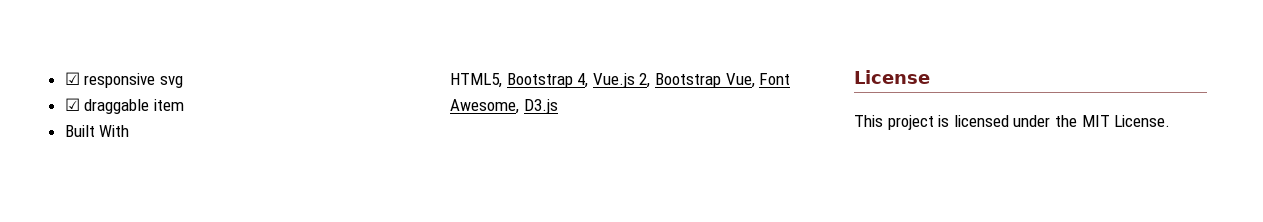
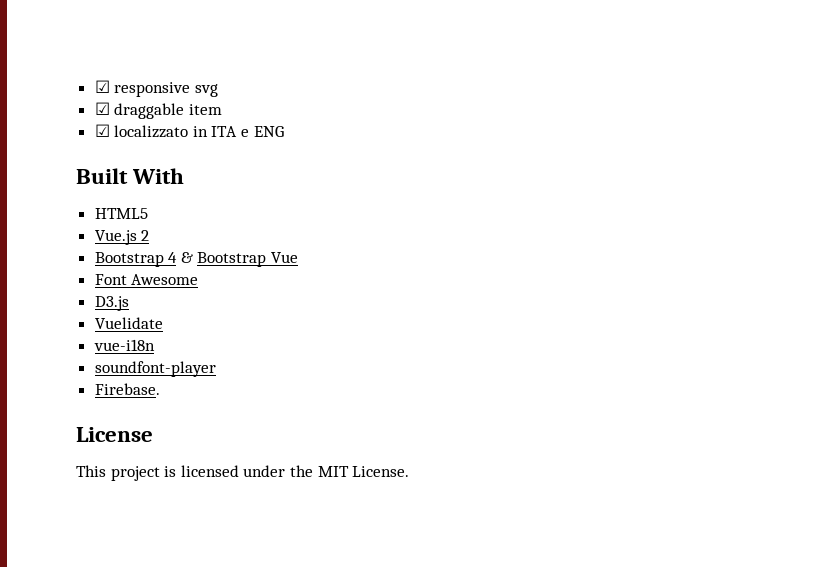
+ ☑ localizzato in ITA e ENG
  Built With
- HTML5, Bootstrap 4, Vue.js 2, Bootstrap Vue, Font Awesome, D3.js
+ HTML5
+ Vue.js 2
+ Bootstrap 4 & Bootstrap Vue
+ Font Awesome
+ D3.js
+ Vuelidate
+ vue-i18n
+ soundfont-player
+ Firebase.

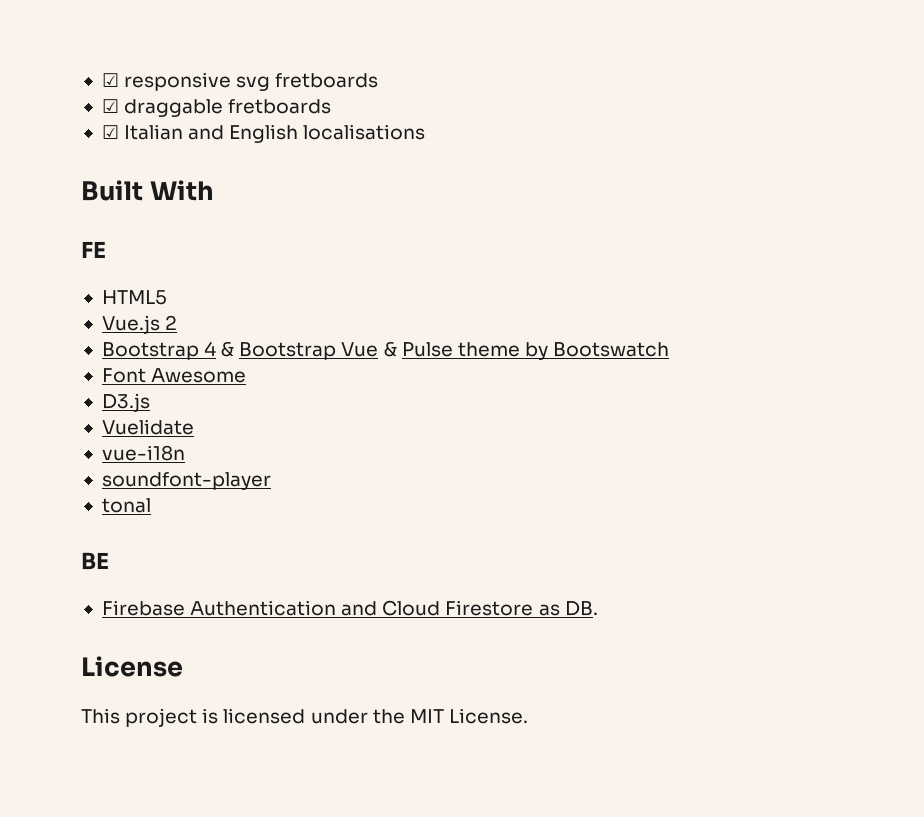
- ☑ responsive svg
+ ☑ responsive svg fretboards
- ☑ draggable item
- ☑ localizzato in ITA e ENG
+ ☑ draggable fretboards
+ ☑ Italian and English localisations
+ FE
- Bootstrap 4 & Bootstrap Vue
+ Bootstrap 4 & Bootstrap Vue & Pulse theme by Bootswatch
- Firebase.
+ tonal
+ BE
+ Firebase Authentication and Cloud Firestore as DB.

